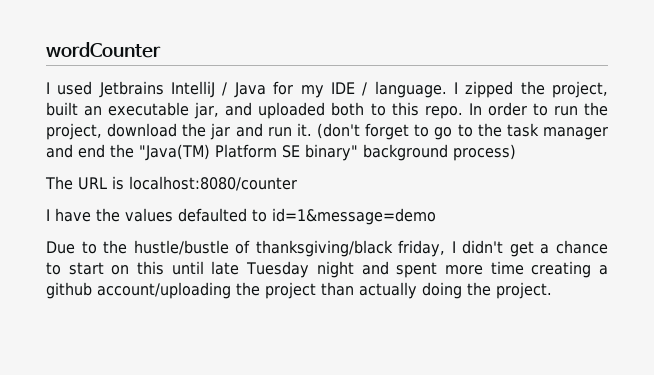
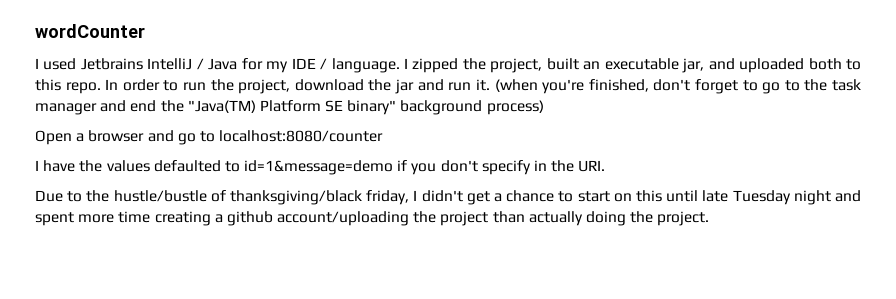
- (don't forget to go to the task manager and end the "Java(TM) Platform SE binary" background process)
+ (when you're finished, don't forget to go to the task manager and end the "Java(TM) Platform SE binary" background process)
- The URL is localhost:8080/counter
+ Open a browser and go to localhost:8080/counter
- I have the values defaulted to id=1&message=demo
+ I have the values defaulted to id=1&message=demo if you don't specify in the URI.

